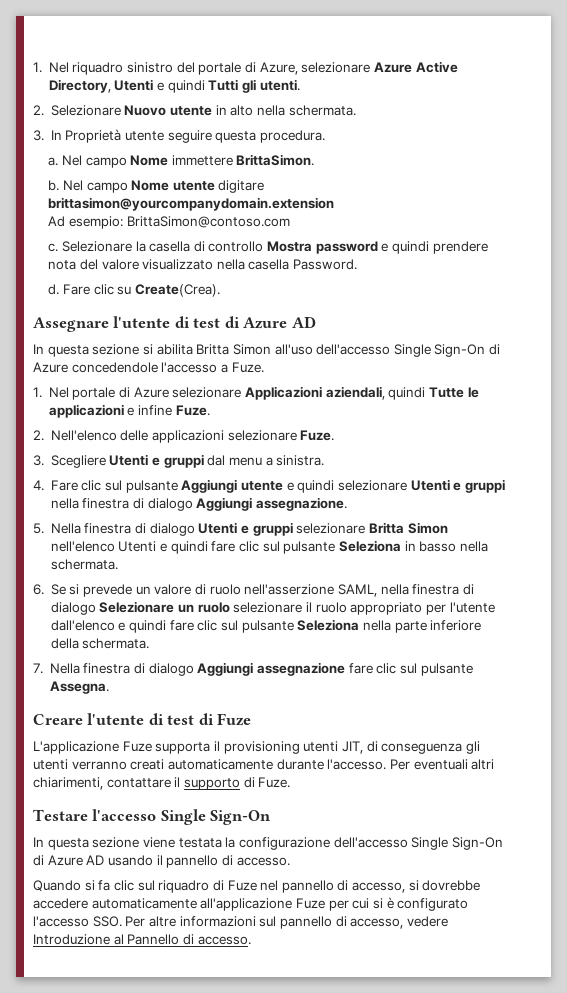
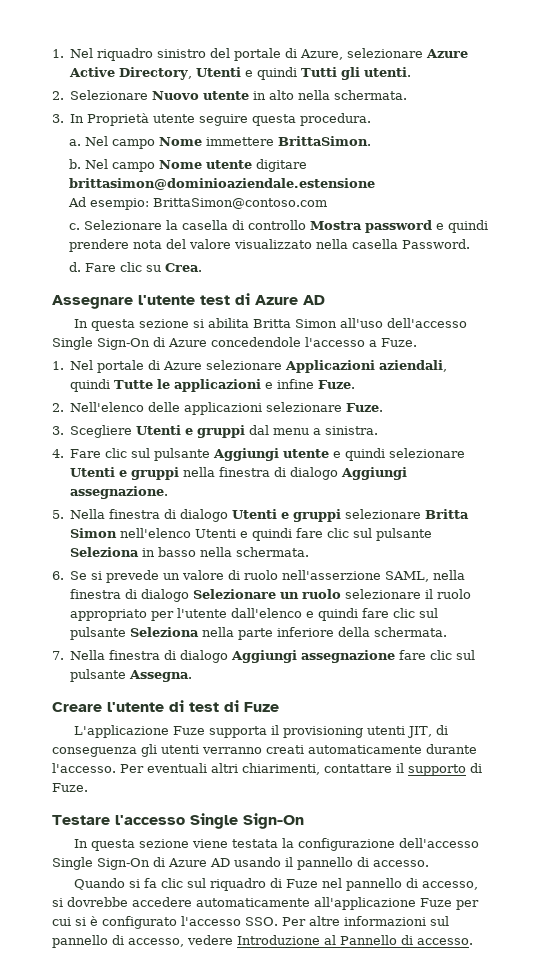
- Nel campo Nome utente digitare brittasimon@yourcompanydomain.extension
+ Nel campo Nome utente digitare brittasimon@dominioaziendale.estensione
- Fare clic su Create(Crea).
+ Fare clic su Crea.
- Assegnare l'utente di test di Azure AD
+ Assegnare l'utente test di Azure AD

